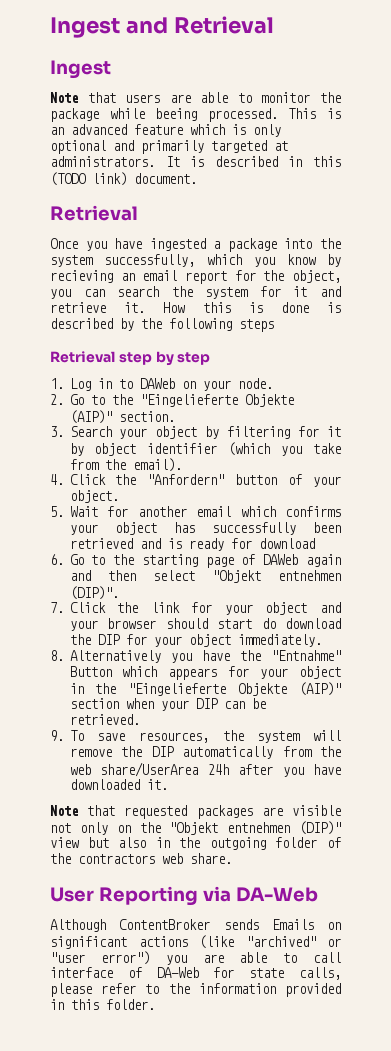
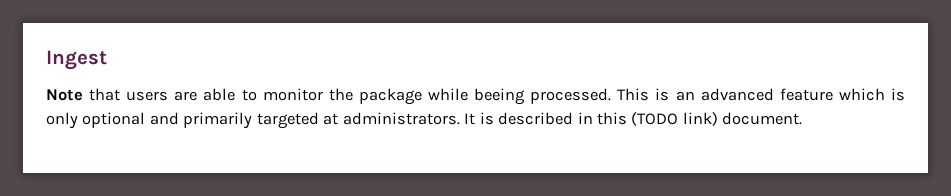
- Ingest and Retrieval
  It is described in this (TODO link) document.
- Retrieval
- Once you have ingested a package into the system successfully, which you know by recieving an email report for the object, you can search the system for it and retrieve it. How this is done is described by the following steps
- Retrieval step by step
- 1. Log in to DAWeb on your node.
- 2. Go to the "Eingelieferte Objekte (AIP)" section.
- 3. Search your object by filtering for it by object identifier (which you take from the email).
- 4. Click the "Anfordern" button of your object.
- 5. Wait for another email which confirms your object has successfully been retrieved and is ready for download
- 6. Go to the starting page of DAWeb again and then select "Objekt entnehmen (DIP)".
- 7. Click the link for your object and your browser should start do download the DIP for your object immediately.
- 8. Alternatively you have the "Entnahme" Button which appears for your object in the "Eingelieferte Objekte (AIP)" section when your DIP can be retrieved.
- 9. To save resources, the system will remove the DIP automatically from the web share/UserArea 24h after you have downloaded it.
- Note that requested packages are visible not only on the "Objekt entnehmen (DIP)" view but also in the outgoing folder of the contractors web share.
- User Reporting via DA-Web
- Although ContentBroker sends Emails on significant actions (like "archived" or "user error") you are able to call interface of DA-Web for state calls, please refer to the information provided in this folder.

